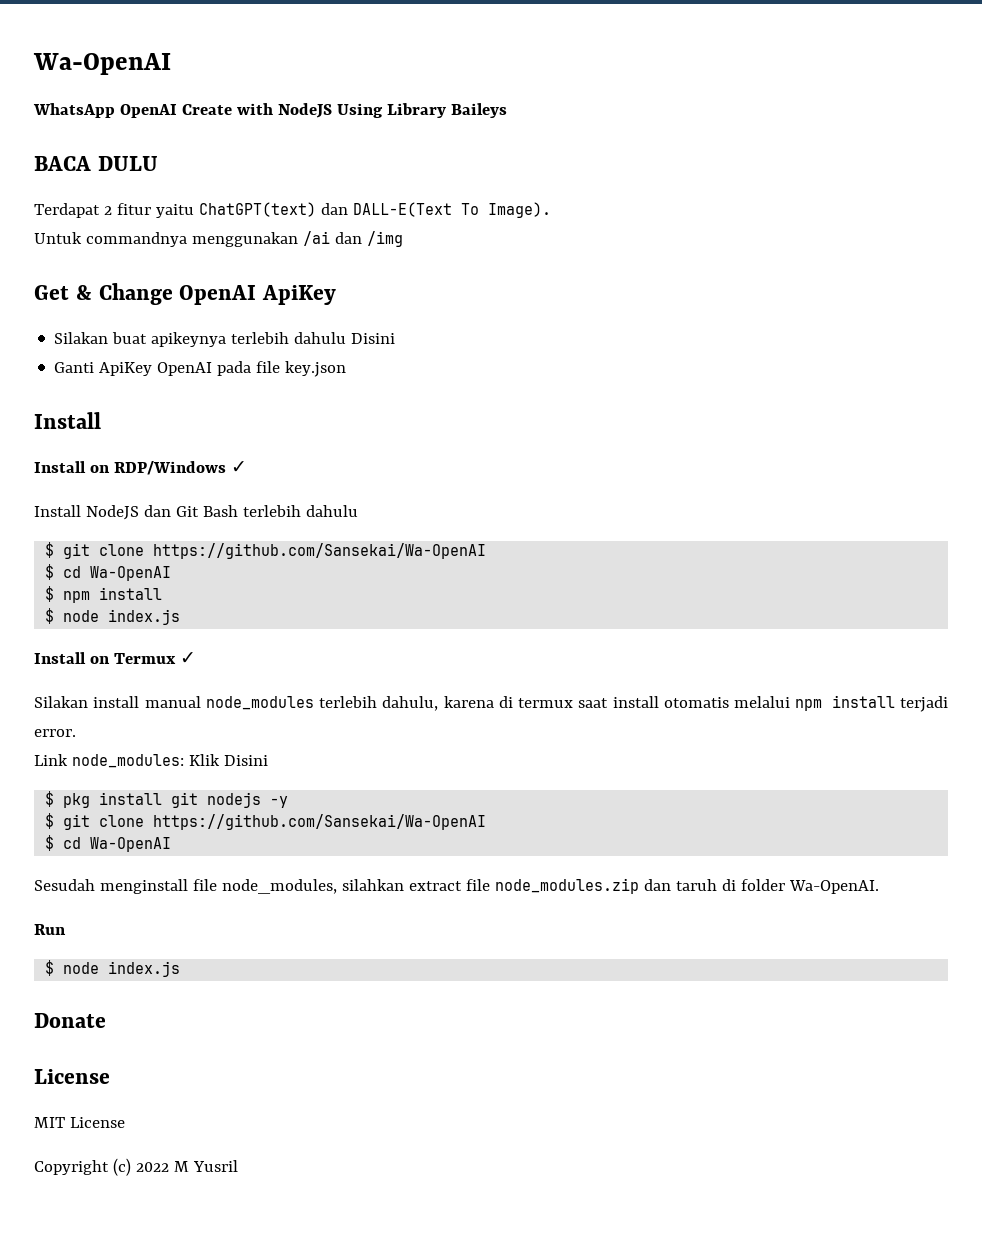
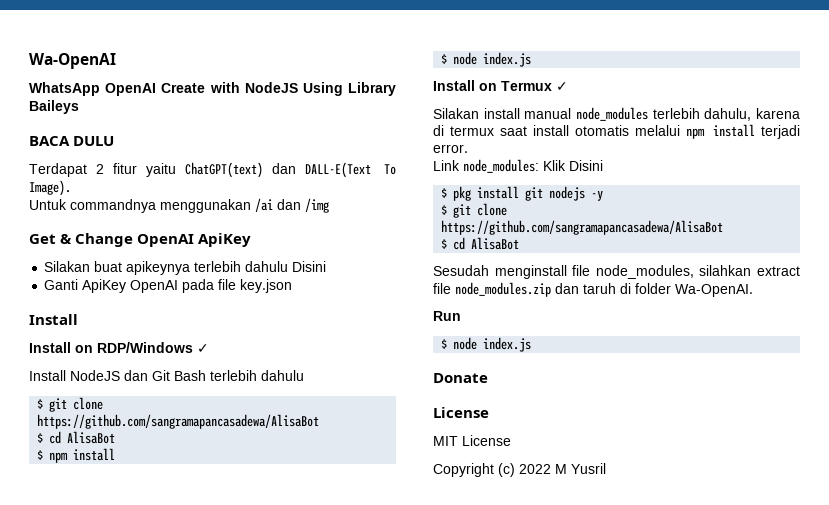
  Install NodeJS dan Git Bash terlebih dahulu
- $ git clone https://github.com/Sansekai/Wa-OpenAI
- $ cd Wa-OpenAI
+ $ git clone https://github.com/sangramapancasadewa/AlisaBot
+ $ cd AlisaBot
  $ pkg install git nodejs -y
- $ git clone https://github.com/Sansekai/Wa-OpenAI
- $ cd Wa-OpenAI
+ $ git clone https://github.com/sangramapancasadewa/AlisaBot
+ $ cd AlisaBot

